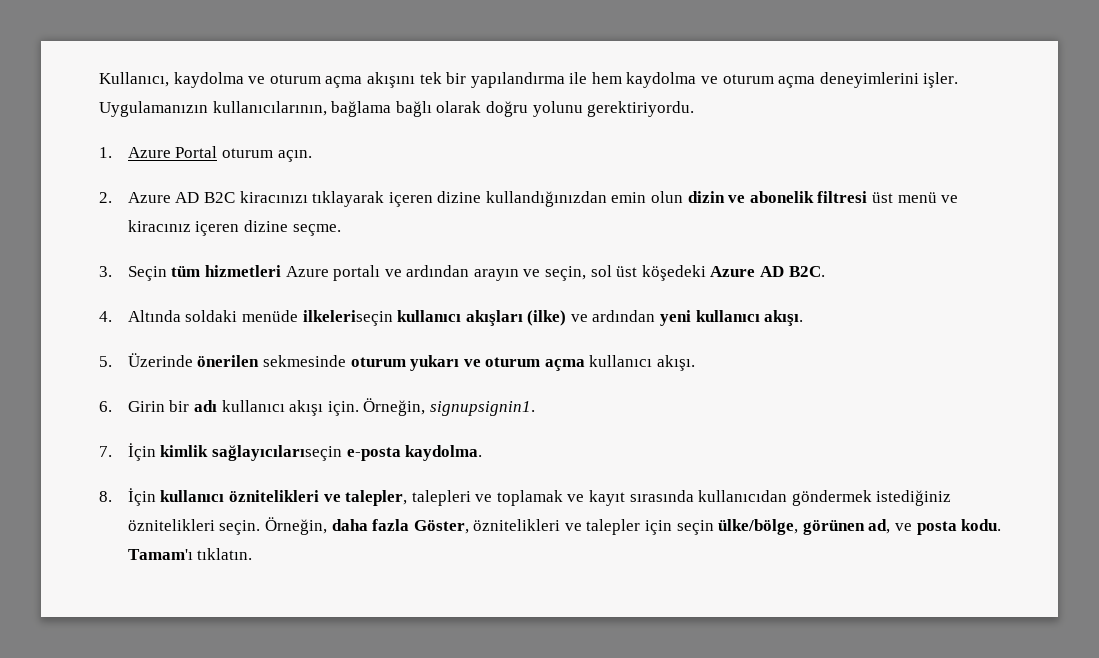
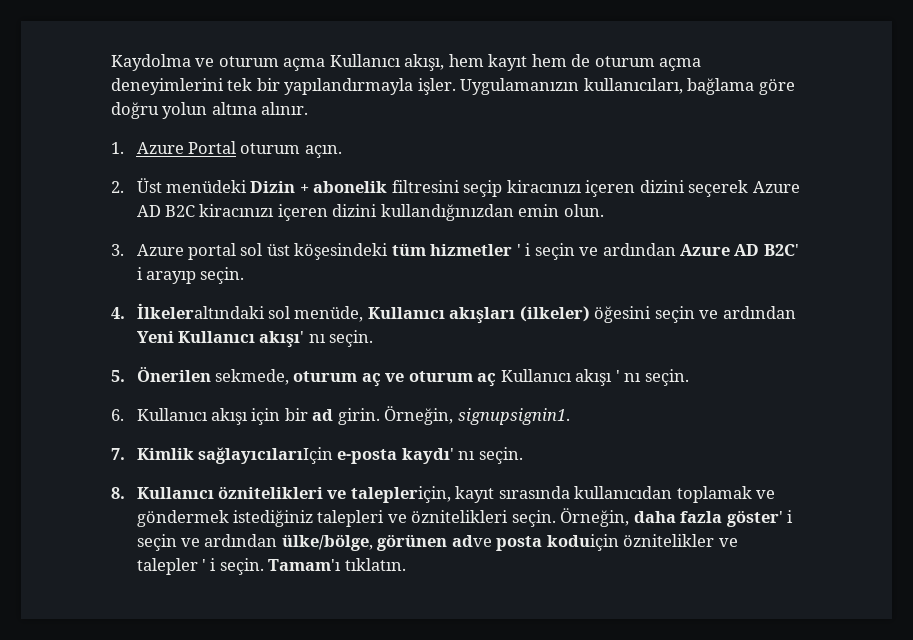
- Kullanıcı, kaydolma ve oturum açma akışını tek bir yapılandırma ile hem kaydolma ve oturum açma deneyimlerini işler. Uygulamanızın kullanıcılarının, bağlama bağlı olarak doğru yolunu gerektiriyordu.
+ Kaydolma ve oturum açma Kullanıcı akışı, hem kayıt hem de oturum açma deneyimlerini tek bir yapılandırmayla işler. Uygulamanızın kullanıcıları, bağlama göre doğru yolun altına alınır.
- 2. Azure AD B2C kiracınızı tıklayarak içeren dizine kullandığınızdan emin olun dizin ve abonelik filtresi üst menü ve kiracınız içeren dizine seçme.
- 3. Seçin tüm hizmetleri Azure portalı ve ardından arayın ve seçin, sol üst köşedeki Azure AD B2C.
- 4. Altında soldaki menüde ilkeleriseçin kullanıcı akışları (ilke) ve ardından yeni kullanıcı akışı.
- 5. Üzerinde önerilen sekmesinde oturum yukarı ve oturum açma kullanıcı akışı.
- 6. Girin bir adı kullanıcı akışı için. Örneğin, signupsignin1.
- 7. İçin kimlik sağlayıcılarıseçin e-posta kaydolma.
- 8. İçin kullanıcı öznitelikleri ve talepler, talepleri ve toplamak ve kayıt sırasında kullanıcıdan göndermek istediğiniz öznitelikleri seçin.
+ 2. Üst menüdeki Dizin + abonelik filtresini seçip kiracınızı içeren dizini seçerek Azure AD B2C kiracınızı içeren dizini kullandığınızdan emin olun.
+ 3. Azure portal sol üst köşesindeki tüm hizmetler ' i seçin ve ardından Azure AD B2C' i arayıp seçin.
+ 4. İlkeleraltındaki sol menüde, Kullanıcı akışları (ilkeler) öğesini seçin ve ardından Yeni Kullanıcı akışı' nı seçin.
+ 5. Önerilen sekmede, oturum aç ve oturum aç Kullanıcı akışı ' nı seçin.
+ 6. Kullanıcı akışı için bir ad girin. Örneğin, signupsignin1.
+ 7. Kimlik sağlayıcılarıIçin e-posta kaydı' nı seçin.
+ 8. Kullanıcı öznitelikleri ve talepleriçin, kayıt sırasında kullanıcıdan toplamak ve göndermek istediğiniz talepleri ve öznitelikleri seçin.
- Örneğin, daha fazla Göster, öznitelikleri ve talepler için seçin ülke/bölge, görünen ad, ve posta kodu.
+ Örneğin, daha fazla göster' i seçin ve ardından ülke/bölge, görünen adve posta koduiçin öznitelikler ve talepler ' i seçin.

